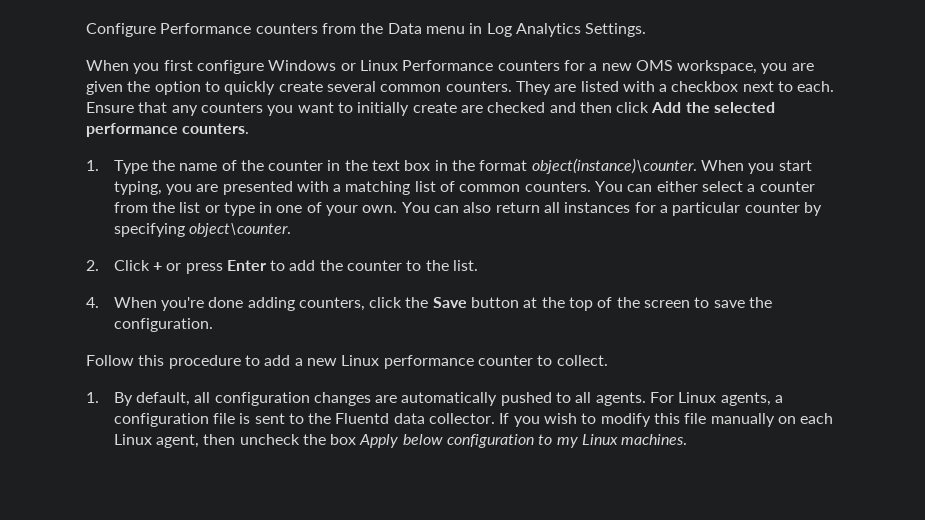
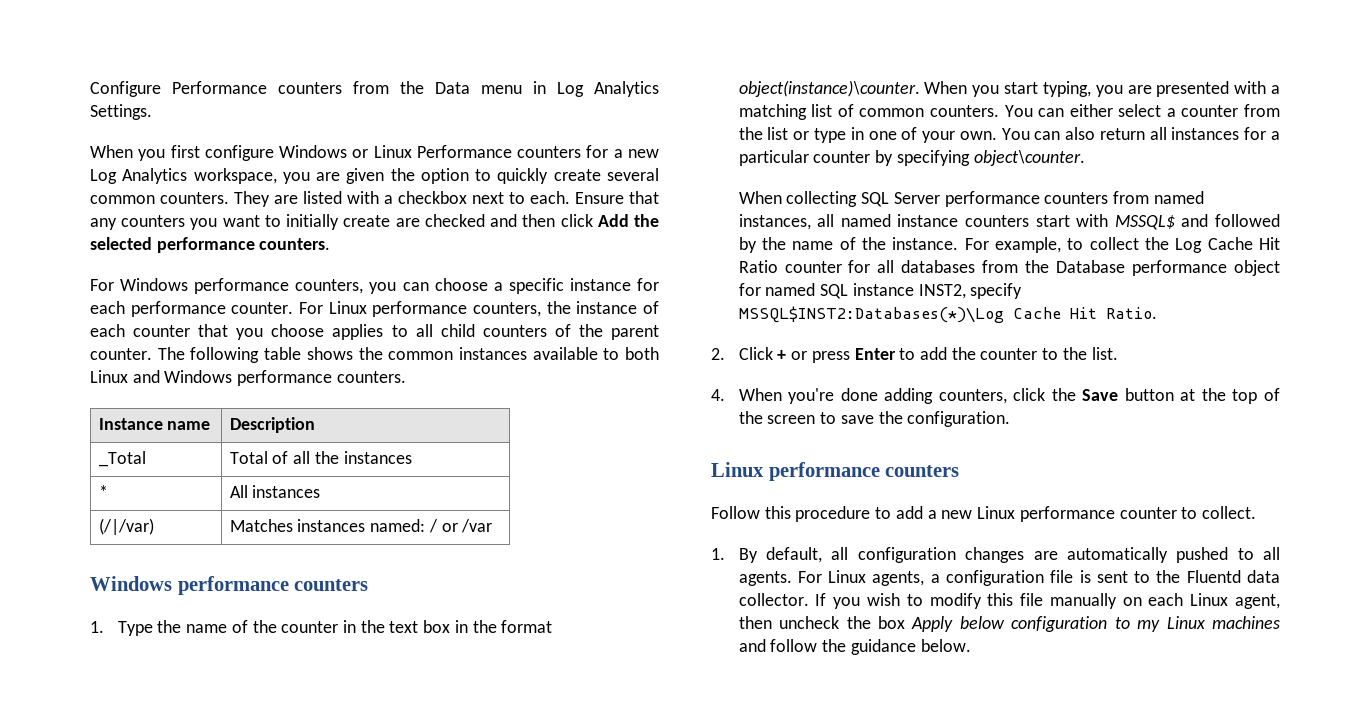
- When you first configure Windows or Linux Performance counters for a new OMS workspace, you are given the option to quickly create several common counters.
+ When you first configure Windows or Linux Performance counters for a new Log Analytics workspace, you are given the option to quickly create several common counters.
+ For Windows performance counters, you can choose a specific instance for each performance counter. For Linux performance counters, the instance of each counter that you choose applies to all child counters of the parent counter. The following table shows the common instances available to both Linux and Windows performance counters.
+ Instance name | Description
+ _Total | Total of all the instances
+ * | All instances
+ (/|/var) | Matches instances named: / or /var
+ Windows performance counters
+ When collecting SQL Server performance counters from named instances, all named instance counters start with MSSQL$ and followed by the name of the instance. For example, to collect the Log Cache Hit Ratio counter for all databases from the Database performance object for named SQL instance INST2, specify MSSQL$INST2:Databases(*)\Log Cache Hit Ratio.
+ Linux performance counters
- If you wish to modify this file manually on each Linux agent, then uncheck the box Apply below configuration to my Linux machines.
+ If you wish to modify this file manually on each Linux agent, then uncheck the box Apply below configuration to my Linux machines and follow the guidance below.

